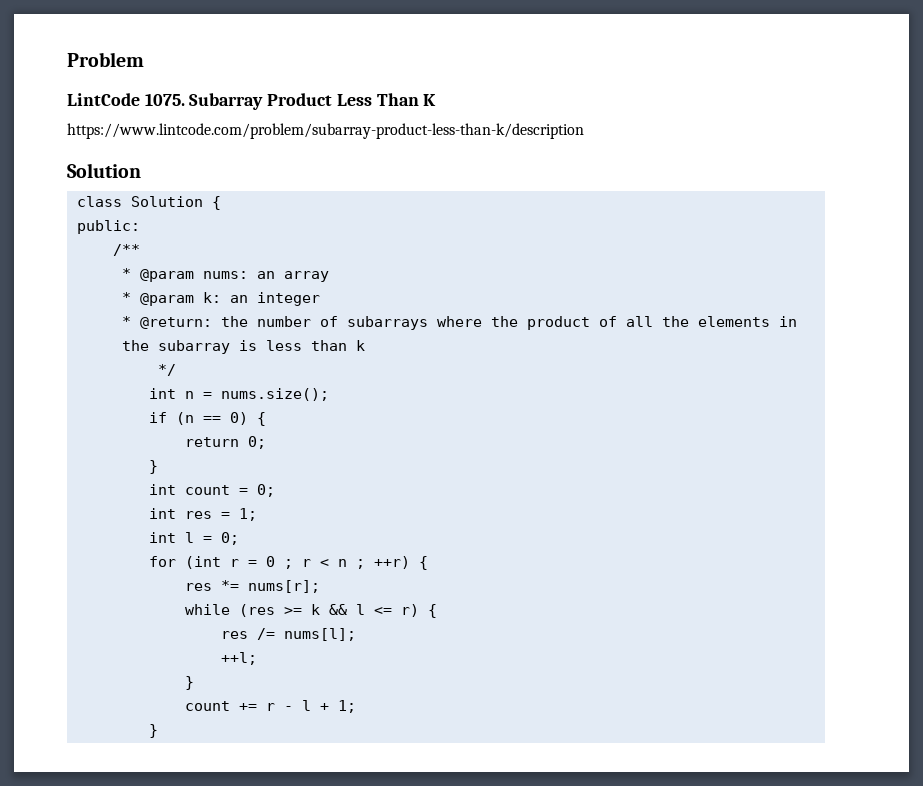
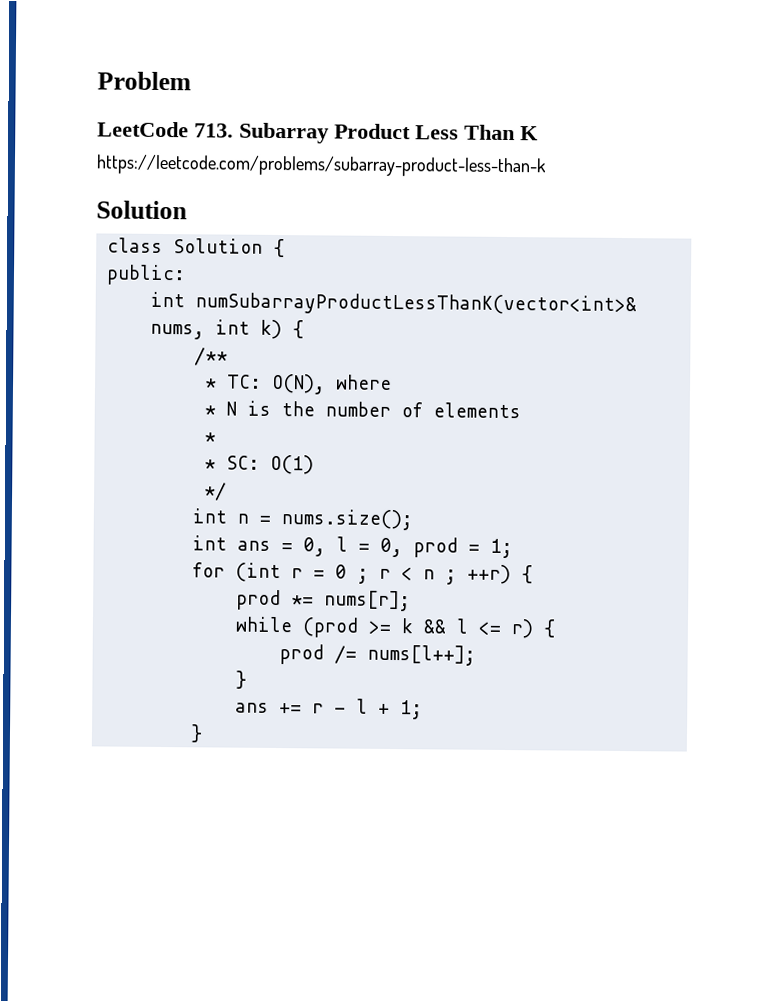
- LintCode 1075. Subarray Product Less Than K
+ LeetCode 713. Subarray Product Less Than K
- https://www.lintcode.com/problem/subarray-product-less-than-k/description
+ https://leetcode.com/problems/subarray-product-less-than-k
+ int numSubarrayProductLessThanK(vector<int>& nums, int k) {
  /**
- * @param nums: an array
- * @param k: an integer
- * @return: the number of subarrays where the product of all the elements in the subarray is less than k
+ * TC: O(N), where
+ * N is the number of elements
+ *
+ * SC: O(1)
- if (n == 0) {
- return 0;
- }
- int count = 0;
- int res = 1;
- int l = 0;
+ int ans = 0, l = 0, prod = 1;
- res *= nums[r];
+ prod *= nums[r];
- while (res >= k && l <= r) {
+ while (prod >= k && l <= r) {
- res /= nums[l];
- ++l;
+ prod /= nums[l++];
  }
- count += r - l + 1;
+ ans += r - l + 1;

